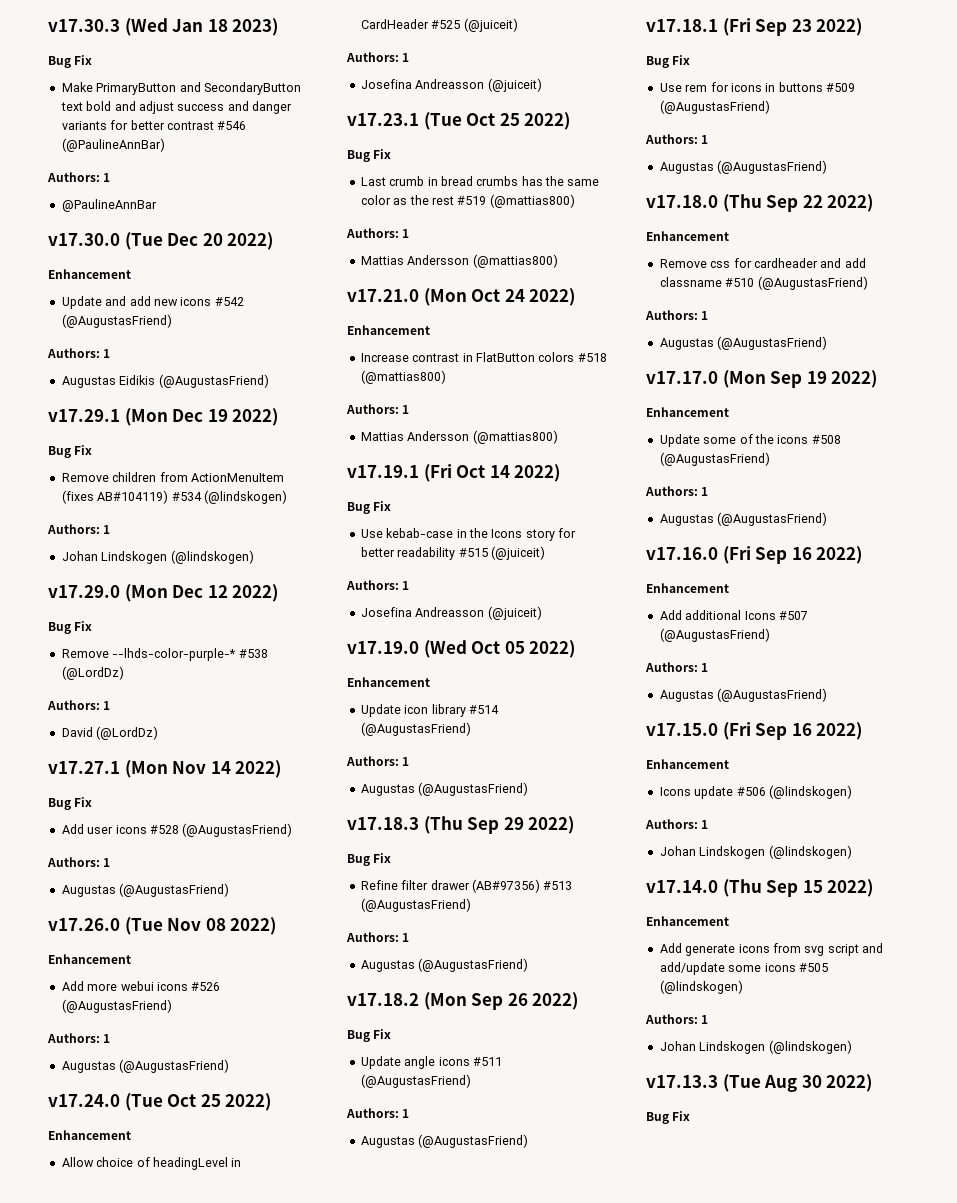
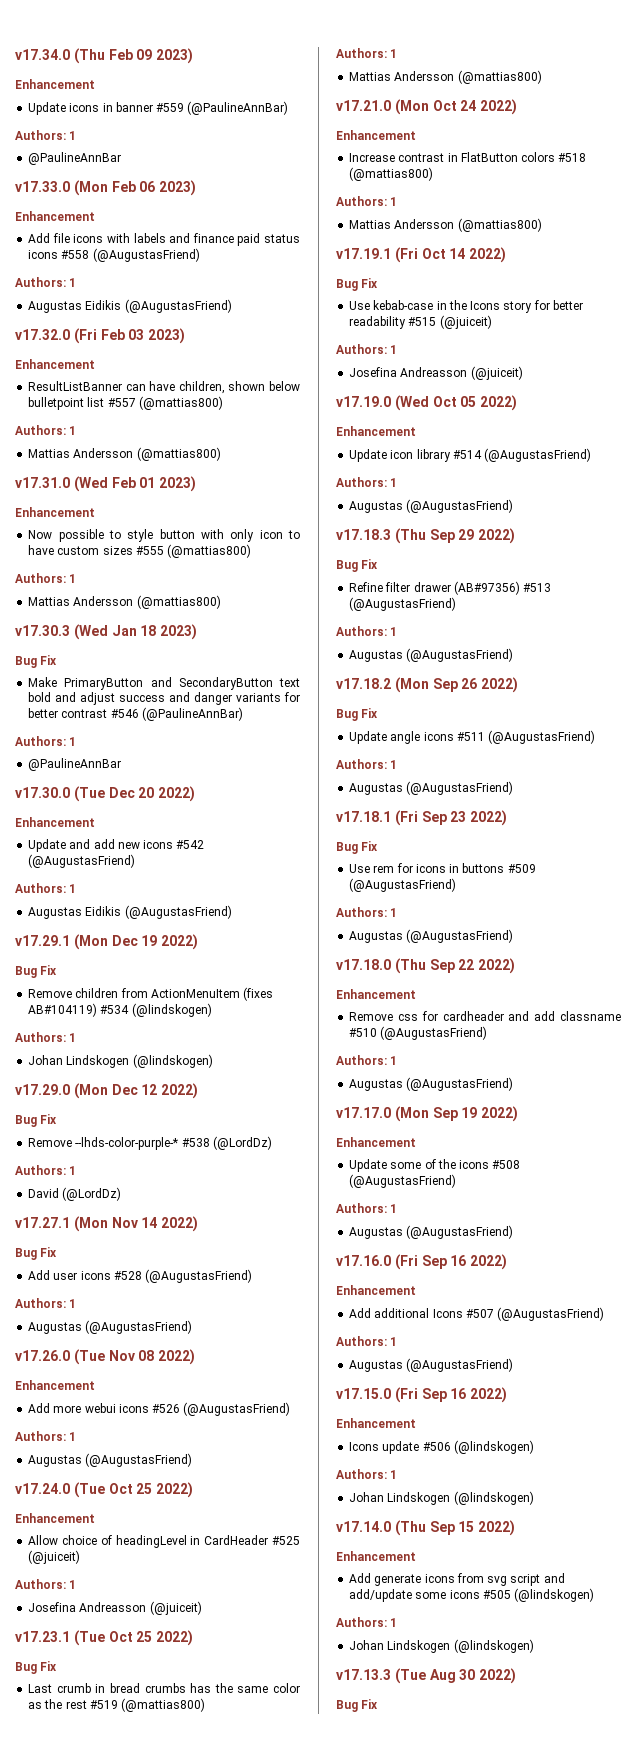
+ v17.34.0 (Thu Feb 09 2023)
+ Enhancement
+ Update icons in banner #559 (@PaulineAnnBar)
+ Authors: 1
+ @PaulineAnnBar
+ v17.33.0 (Mon Feb 06 2023)
+ Enhancement
+ Add file icons with labels and finance paid status icons #558 (@AugustasFriend)
+ Authors: 1
+ Augustas Eidikis (@AugustasFriend)
+ v17.32.0 (Fri Feb 03 2023)
+ Enhancement
+ ResultListBanner can have children, shown below bulletpoint list #557 (@mattias800)
+ Authors: 1
+ Mattias Andersson (@mattias800)
+ v17.31.0 (Wed Feb 01 2023)
+ Enhancement
+ Now possible to style button with only icon to have custom sizes #555 (@mattias800)
+ Authors: 1
+ Mattias Andersson (@mattias800)

